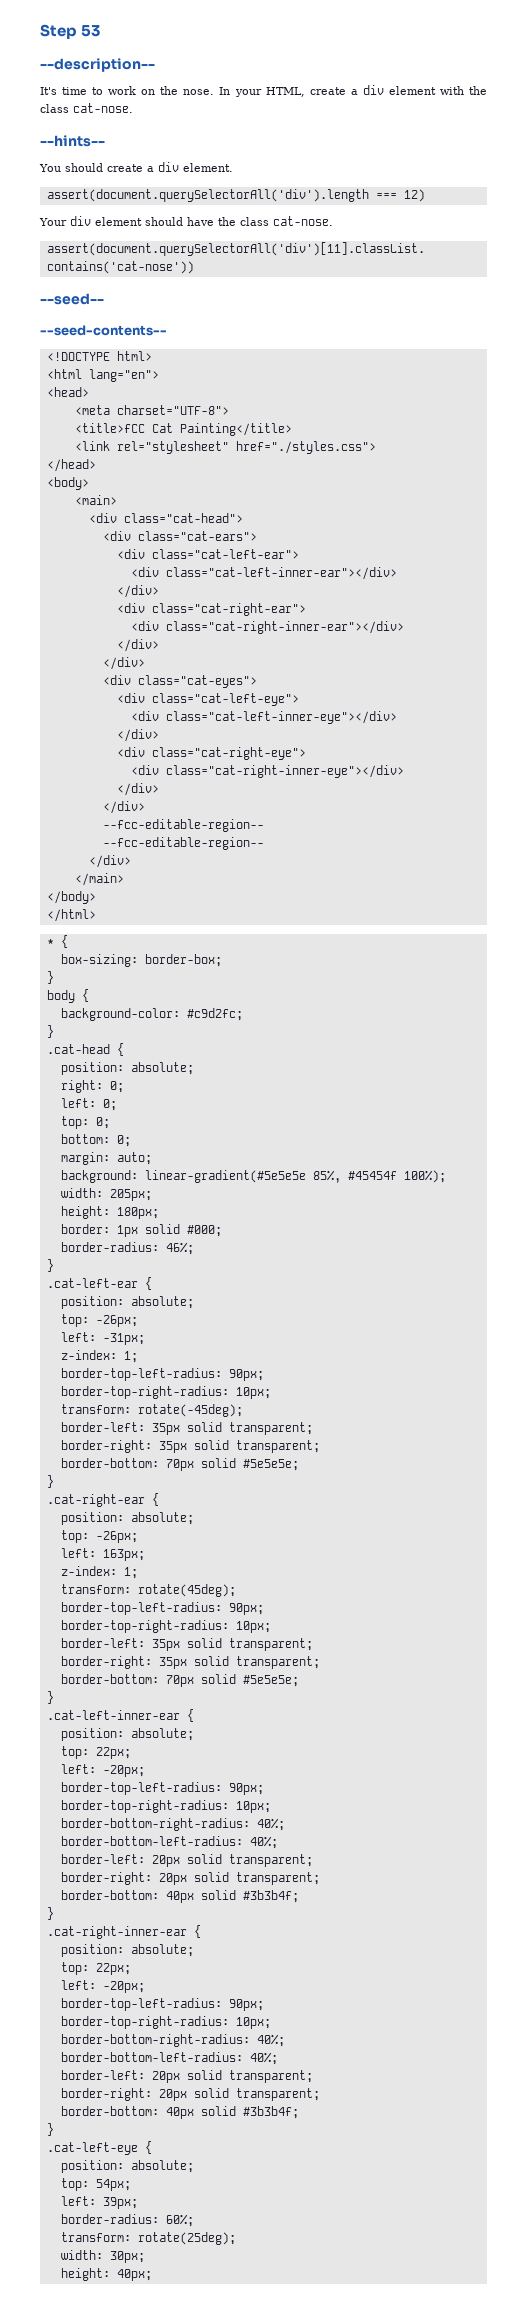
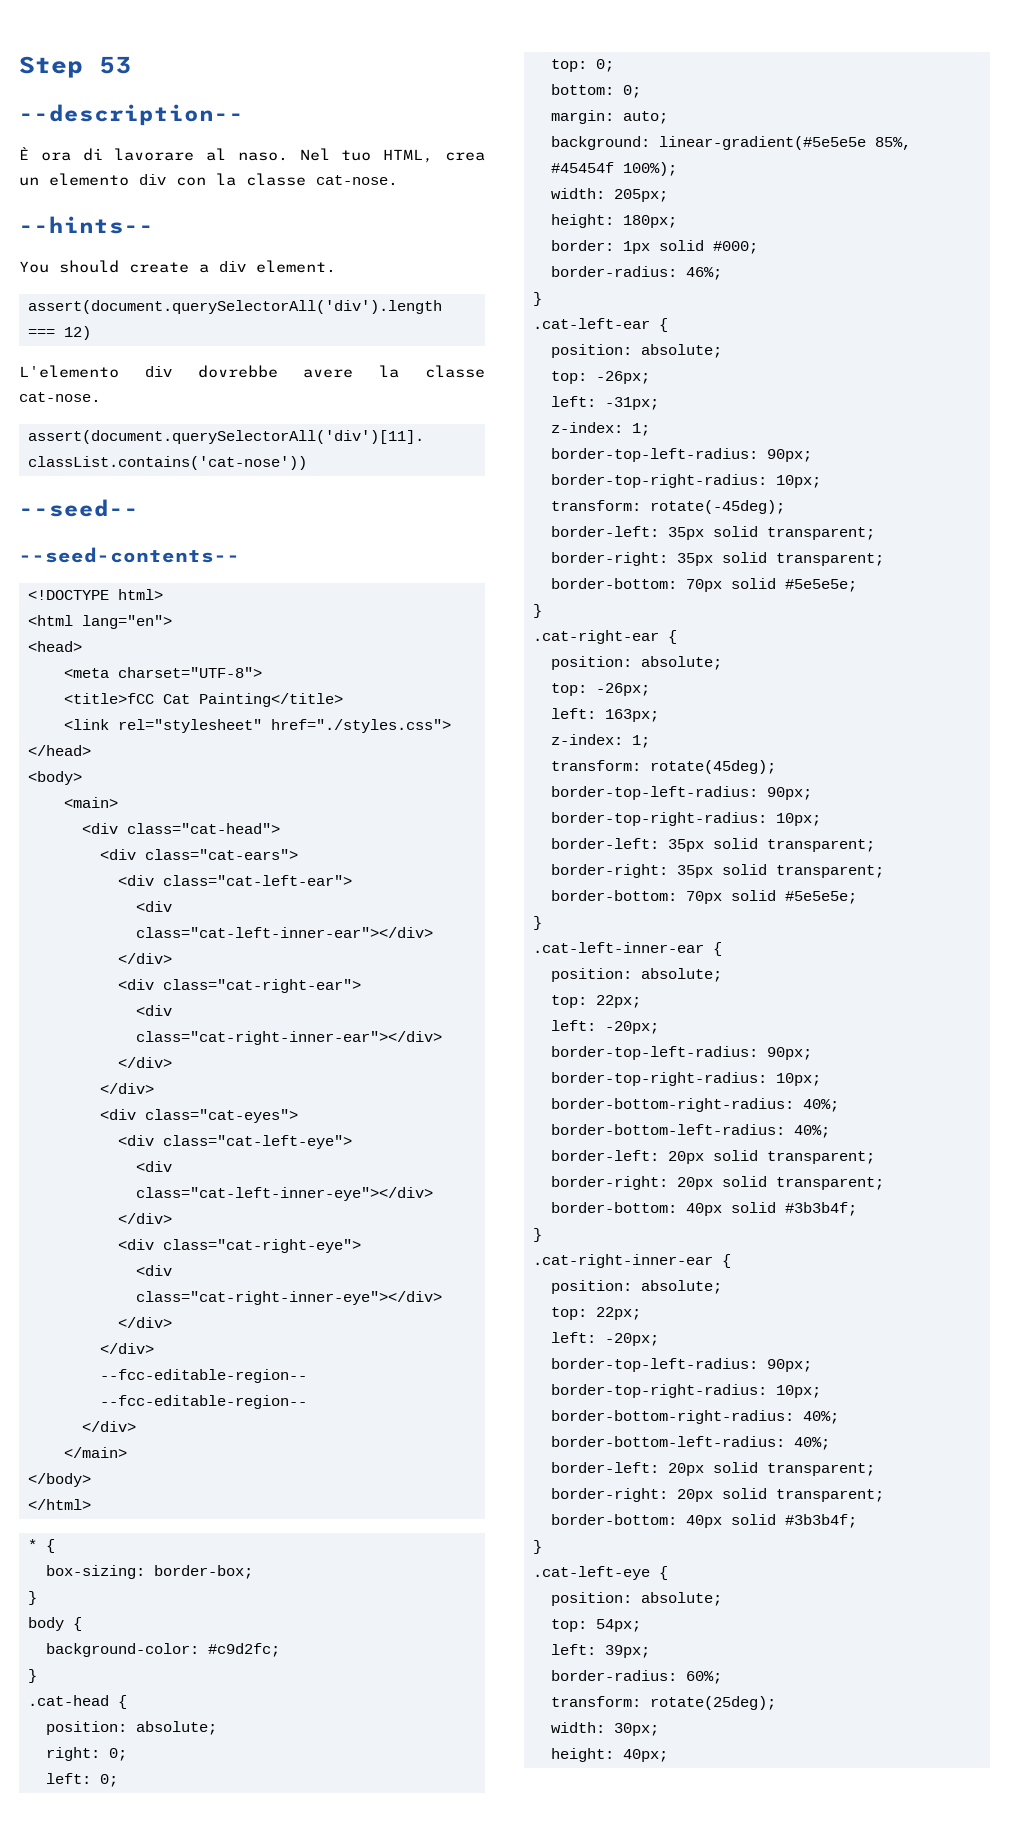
- It's time to work on the nose. In your HTML, create a div element with the class cat-nose.
+ È ora di lavorare al naso. Nel tuo HTML, crea un elemento div con la classe cat-nose.
- Your div element should have the class cat-nose.
+ L'elemento div dovrebbe avere la classe cat-nose.

